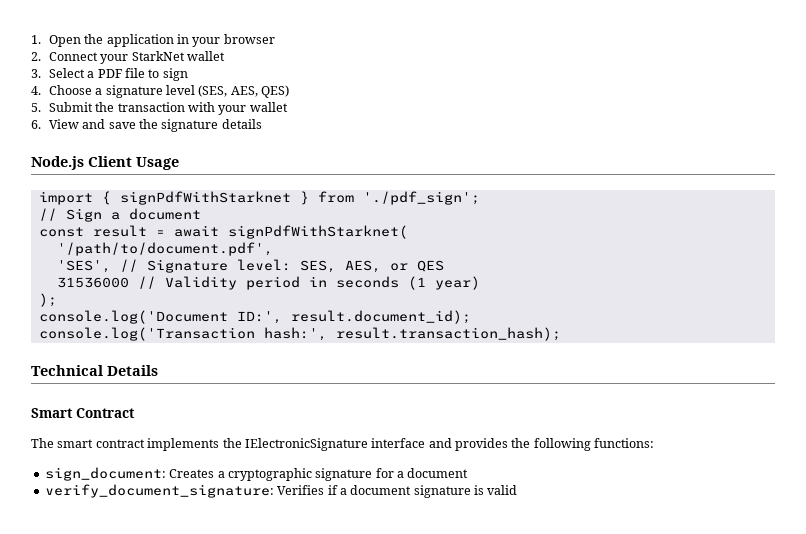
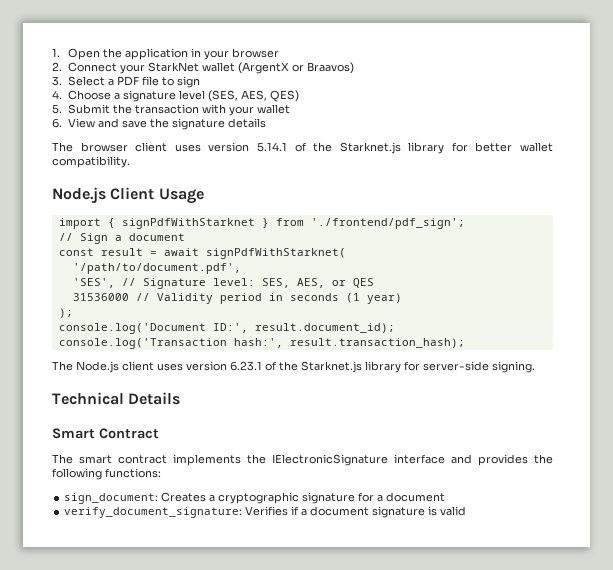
- 2. Connect your StarkNet wallet
+ 2. Connect your StarkNet wallet (ArgentX or Braavos)
+ The browser client uses version 5.14.1 of the Starknet.js library for better wallet compatibility.
- import { signPdfWithStarknet } from './pdf_sign';
+ import { signPdfWithStarknet } from './frontend/pdf_sign';
+ The Node.js client uses version 6.23.1 of the Starknet.js library for server-side signing.

